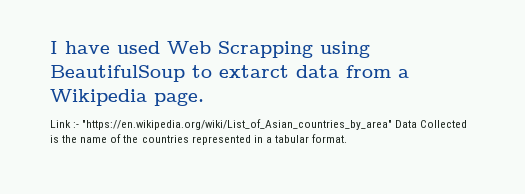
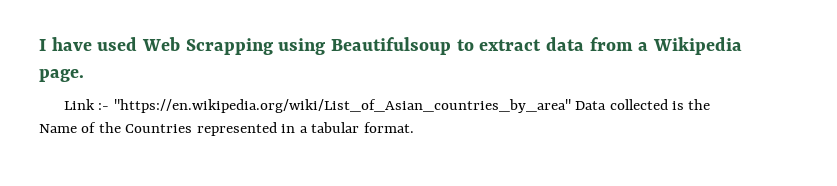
- I have used Web Scrapping using BeautifulSoup to extarct data from a Wikipedia page.
+ I have used Web Scrapping using Beautifulsoup to extract data from a Wikipedia page.
- Link :- "https://en.wikipedia.org/wiki/List_of_Asian_countries_by_area" Data Collected is the name of the countries represented in a tabular format.
+ Link :- "https://en.wikipedia.org/wiki/List_of_Asian_countries_by_area" Data collected is the Name of the Countries represented in a tabular format.

